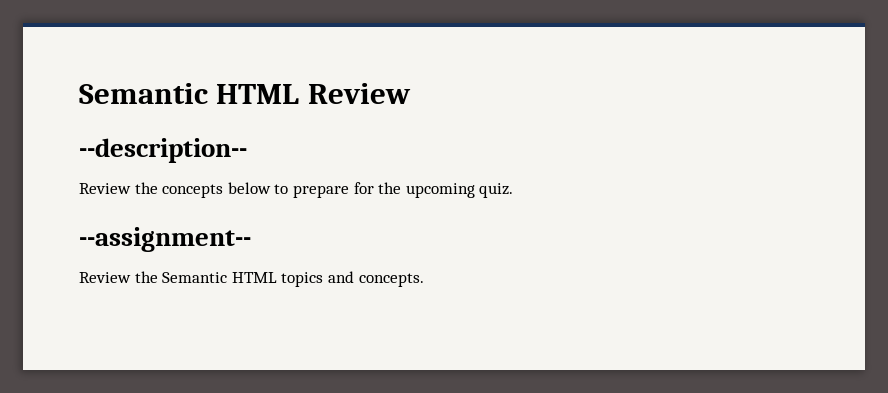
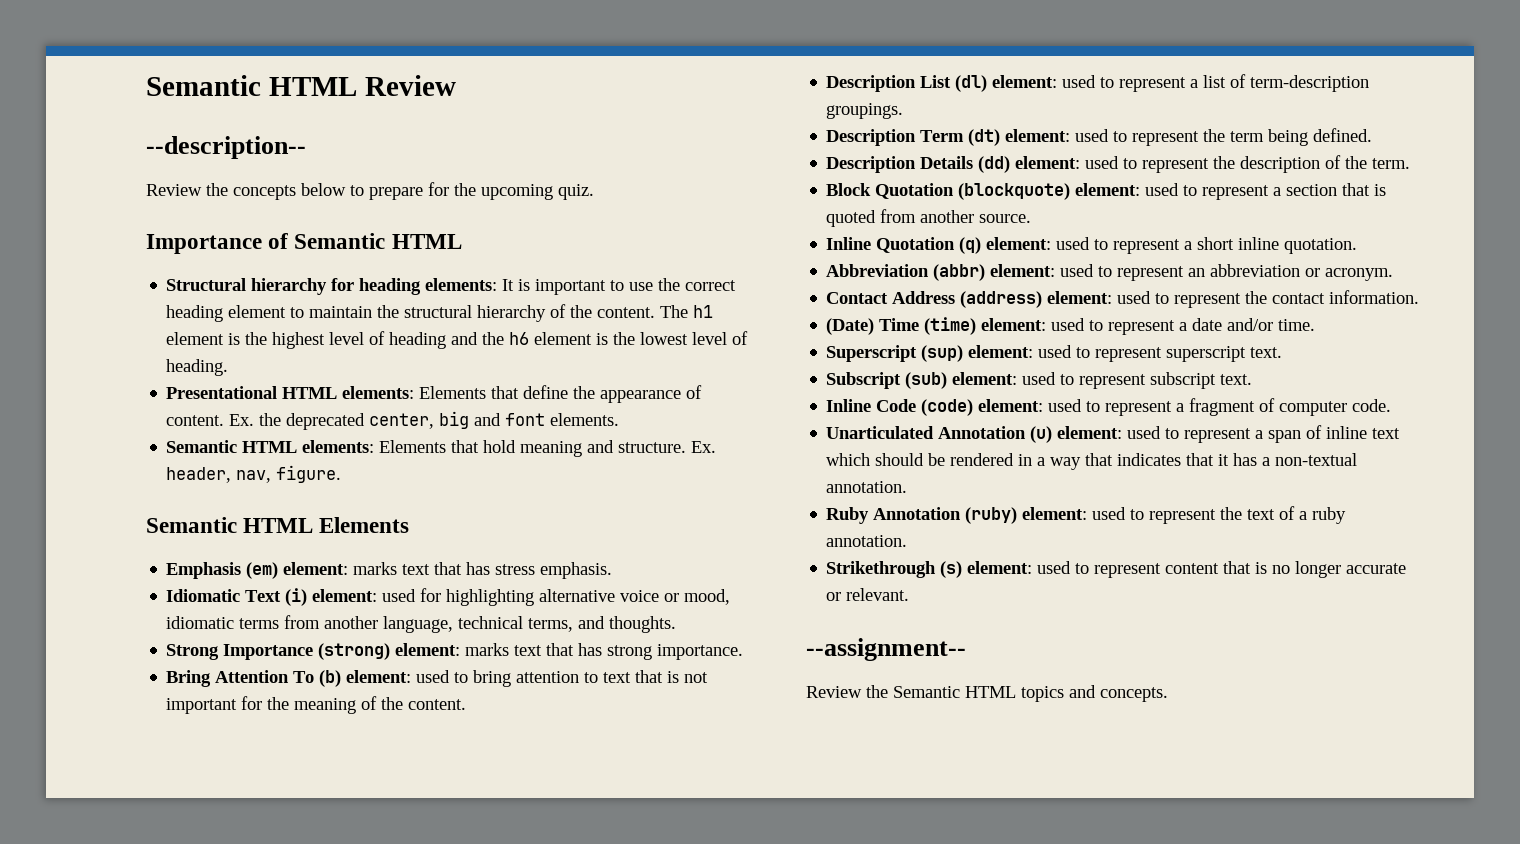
+ Importance of Semantic HTML
+ Structural hierarchy for heading elements: It is important to use the correct heading element to maintain the structural hierarchy of the content. The h1 element is the highest level of heading and the h6 element is the lowest level of heading.
+ Presentational HTML elements: Elements that define the appearance of content. Ex. the deprecated center, big and font elements.
+ Semantic HTML elements: Elements that hold meaning and structure. Ex. header, nav, figure.
+ Semantic HTML Elements
+ Emphasis (em) element: marks text that has stress emphasis.
+ Idiomatic Text (i) element: used for highlighting alternative voice or mood, idiomatic terms from another language, technical terms, and thoughts.
+ Strong Importance (strong) element: marks text that has strong importance.
+ Bring Attention To (b) element: used to bring attention to text that is not important for the meaning of the content.
+ Description List (dl) element: used to represent a list of term-description groupings.
+ Description Term (dt) element: used to represent the term being defined.
+ Description Details (dd) element: used to represent the description of the term.
+ Block Quotation (blockquote) element: used to represent a section that is quoted from another source.
+ Inline Quotation (q) element: used to represent a short inline quotation.
+ Abbreviation (abbr) element: used to represent an abbreviation or acronym.
+ Contact Address (address) element: used to represent the contact information.
+ (Date) Time (time) element: used to represent a date and/or time.
+ Superscript (sup) element: used to represent superscript text.
+ Subscript (sub) element: used to represent subscript text.
+ Inline Code (code) element: used to represent a fragment of computer code.
+ Unarticulated Annotation (u) element: used to represent a span of inline text which should be rendered in a way that indicates that it has a non-textual annotation.
+ Ruby Annotation (ruby) element: used to represent the text of a ruby annotation.
+ Strikethrough (s) element: used to represent content that is no longer accurate or relevant.

